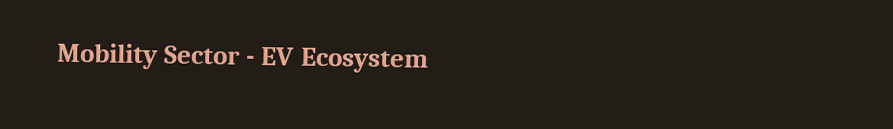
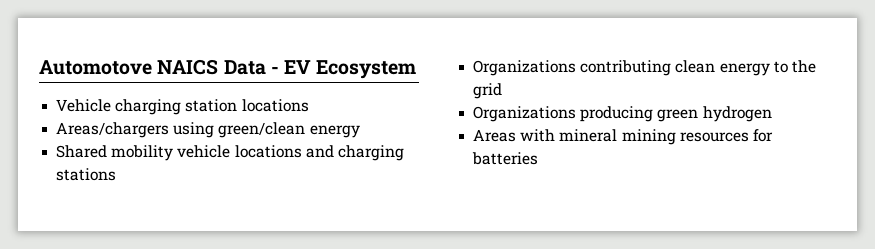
- Mobility Sector - EV Ecosystem
+ Automotove NAICS Data - EV Ecosystem
+ Vehicle charging station locations
+ Areas/chargers using green/clean energy
+ Shared mobility vehicle locations and charging stations
+ Organizations contributing clean energy to the grid
+ Organizations producing green hydrogen
+ Areas with mineral mining resources for batteries

